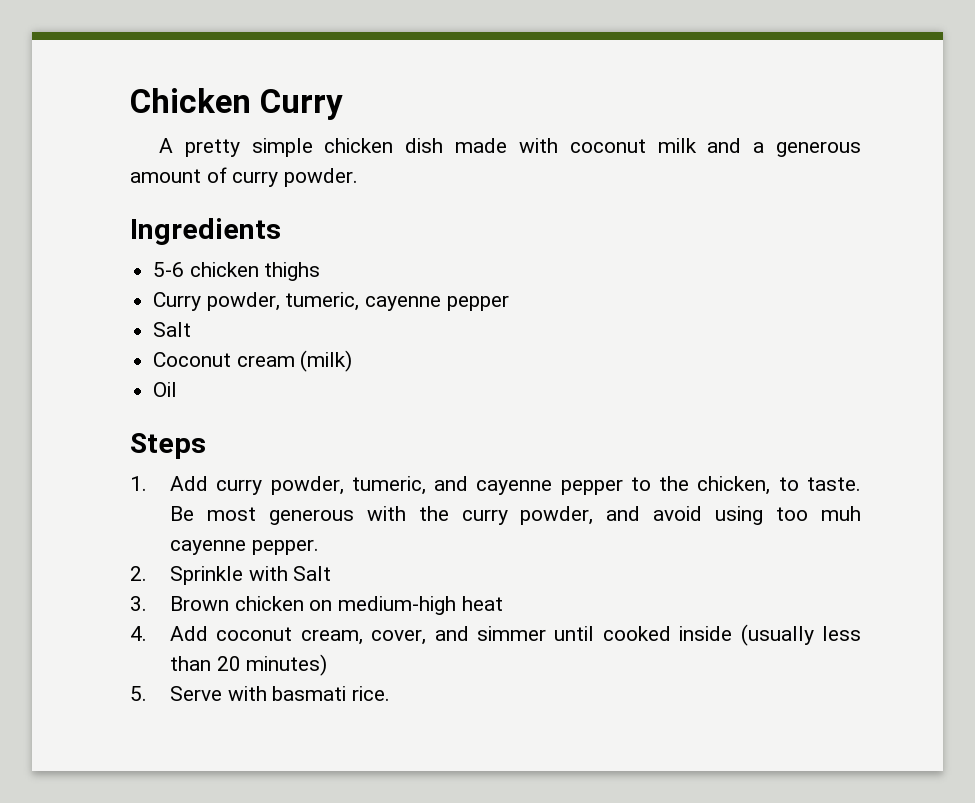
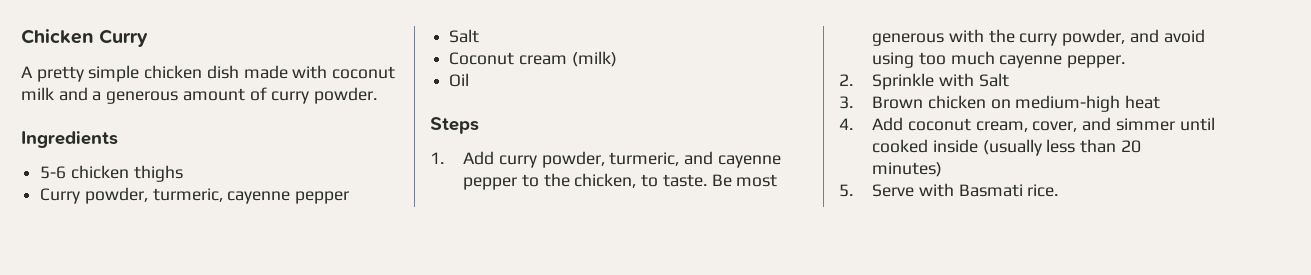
- Curry powder, tumeric, cayenne pepper
+ Curry powder, turmeric, cayenne pepper
- 1. Add curry powder, tumeric, and cayenne pepper to the chicken, to taste.
+ 1. Add curry powder, turmeric, and cayenne pepper to the chicken, to taste.
- Be most generous with the curry powder, and avoid using too muh cayenne pepper.
+ Be most generous with the curry powder, and avoid using too much cayenne pepper.
- 5. Serve with basmati rice.
+ 5. Serve with Basmati rice.

